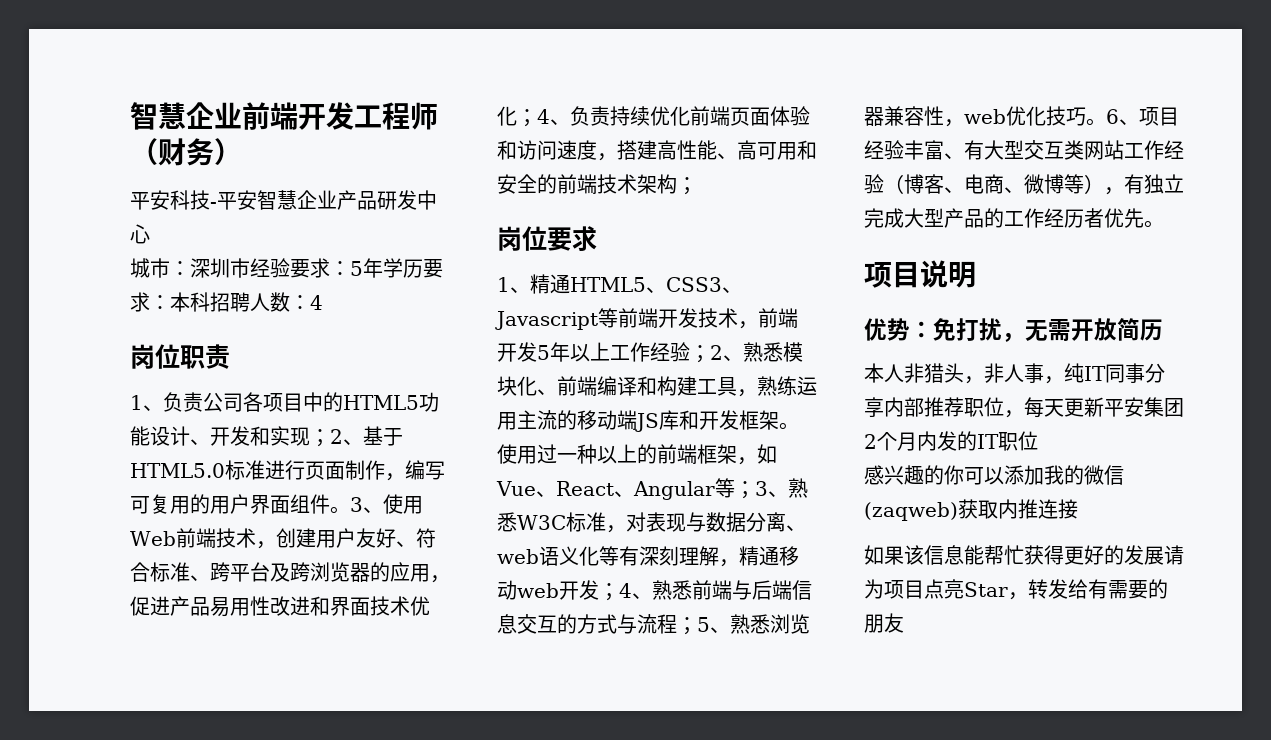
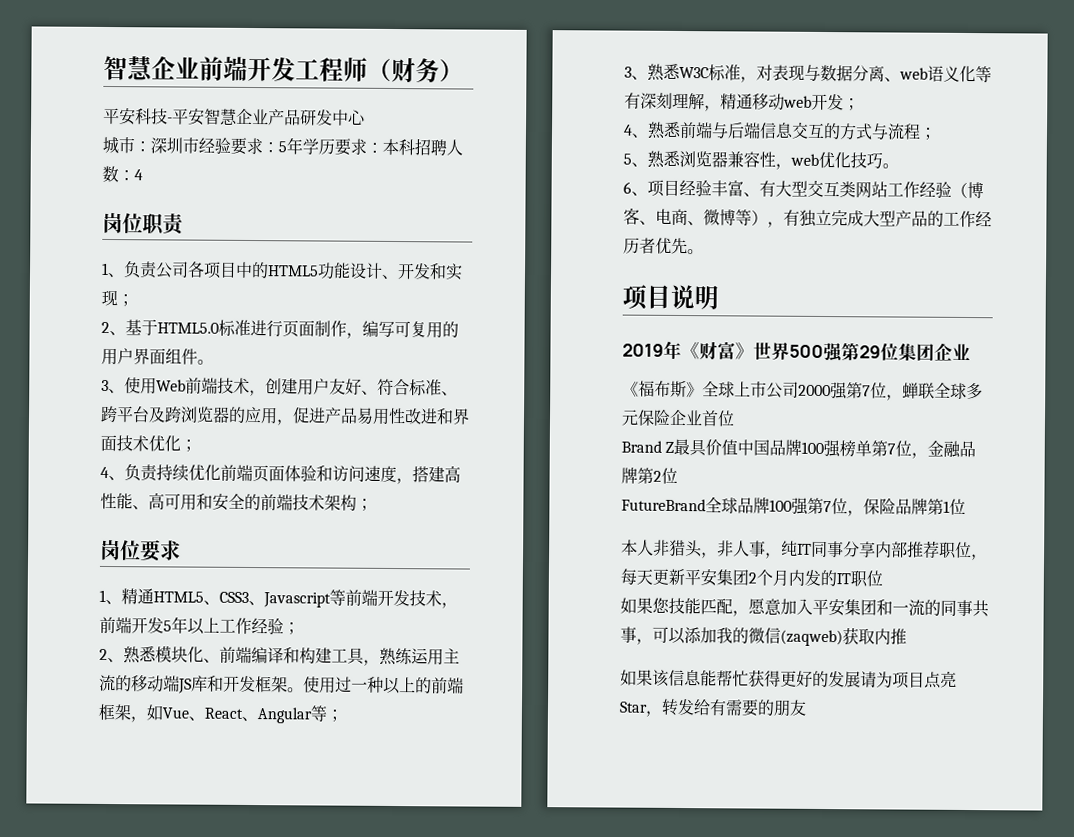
- 1、负责公司各项目中的HTML5功能设计、开发和实现；2、基于HTML5.0标准进行页面制作，编写可复用的用户界面组件。3、使用Web前端技术，创建用户友好、符合标准、跨平台及跨浏览器的应用，促进产品易用性改进和界面技术优化；4、负责持续优化前端页面体验和访问速度，搭建高性能、高可用和安全的前端技术架构；
+ 1、负责公司各项目中的HTML5功能设计、开发和实现；
+ 2、基于HTML5.0标准进行页面制作，编写可复用的用户界面组件。
+ 3、使用Web前端技术，创建用户友好、符合标准、跨平台及跨浏览器的应用，促进产品易用性改进和界面技术优化；
+ 4、负责持续优化前端页面体验和访问速度，搭建高性能、高可用和安全的前端技术架构；
- 1、精通HTML5、CSS3、Javascript等前端开发技术，前端开发5年以上工作经验；2、熟悉模块化、前端编译和构建工具，熟练运用主流的移动端JS库和开发框架。
+ 1、精通HTML5、CSS3、Javascript等前端开发技术，前端开发5年以上工作经验；
+ 2、熟悉模块化、前端编译和构建工具，熟练运用主流的移动端JS库和开发框架。
- 使用过一种以上的前端框架，如Vue、React、Angular等；3、熟悉W3C标准，对表现与数据分离、web语义化等有深刻理解，精通移动web开发；4、熟悉前端与后端信息交互的方式与流程；5、熟悉浏览器兼容性，web优化技巧。6、项目经验丰富、有大型交互类网站工作经验（博客、电商、微博等），有独立完成大型产品的工作经历者优先。
+ 使用过一种以上的前端框架，如Vue、React、Angular等；
+ 3、熟悉W3C标准，对表现与数据分离、web语义化等有深刻理解，精通移动web开发；
+ 4、熟悉前端与后端信息交互的方式与流程；
+ 5、熟悉浏览器兼容性，web优化技巧。
+ 6、项目经验丰富、有大型交互类网站工作经验（博客、电商、微博等），有独立完成大型产品的工作经历者优先。
- 优势：免打扰，无需开放简历
+ 2019年《财富》世界500强第29位集团企业
+ 《福布斯》全球上市公司2000强第7位，蝉联全球多元保险企业首位
+ Brand Z最具价值中国品牌100强榜单第7位，金融品牌第2位
+ FutureBrand全球品牌100强第7位，保险品牌第1位
- 感兴趣的你可以添加我的微信(zaqweb)获取内推连接
+ 如果您技能匹配，愿意加入平安集团和一流的同事共事，可以添加我的微信(zaqweb)获取内推

